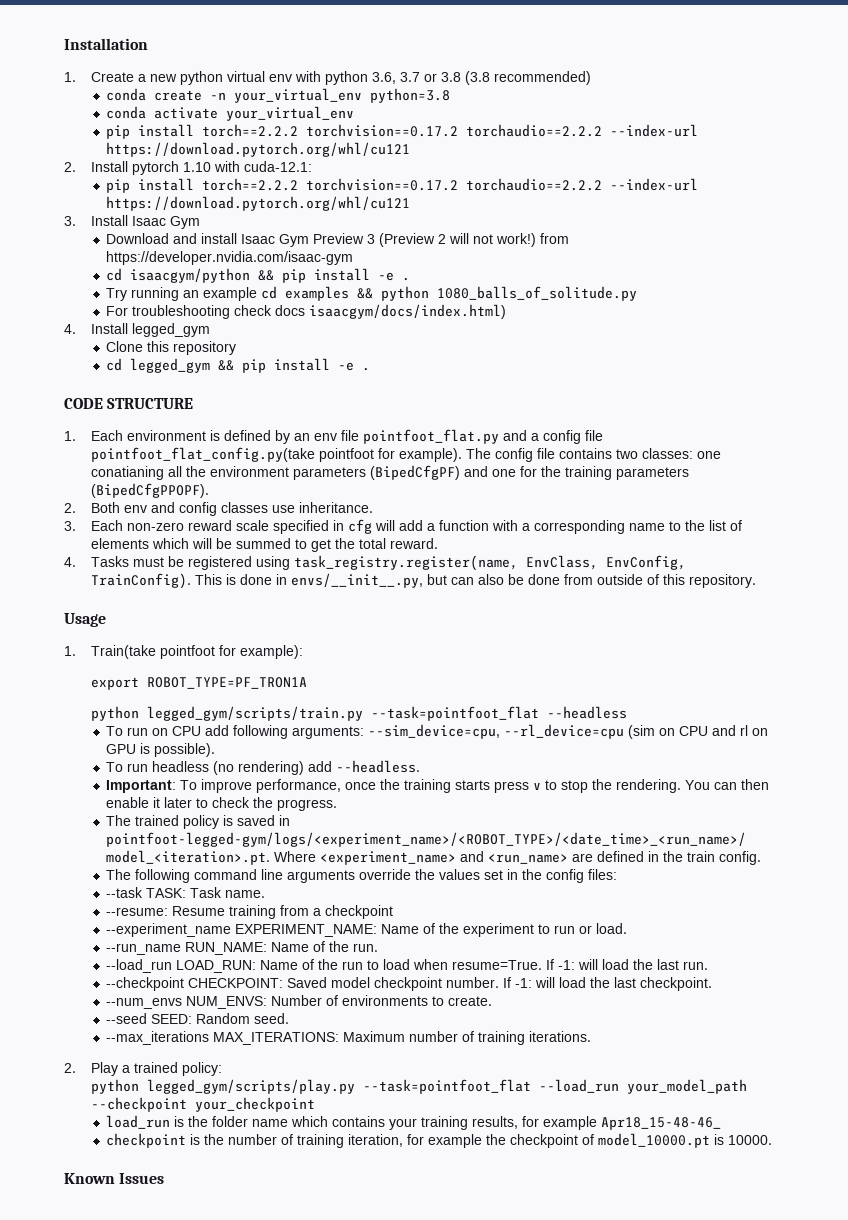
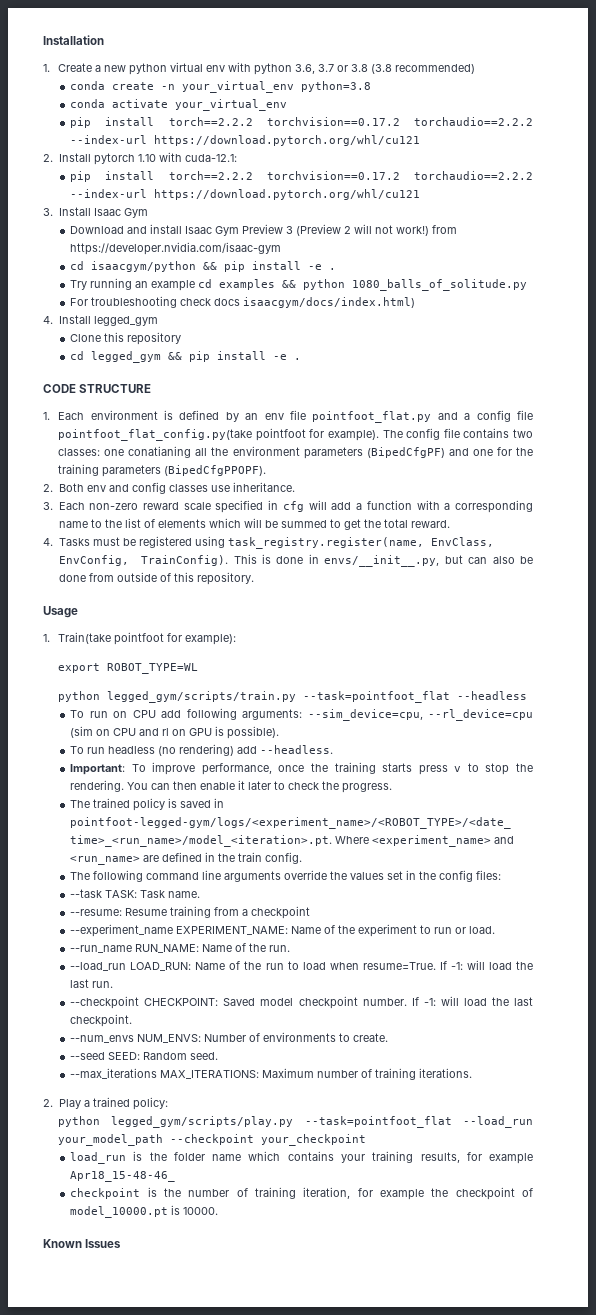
- export ROBOT_TYPE=PF_TRON1A
+ export ROBOT_TYPE=WL

